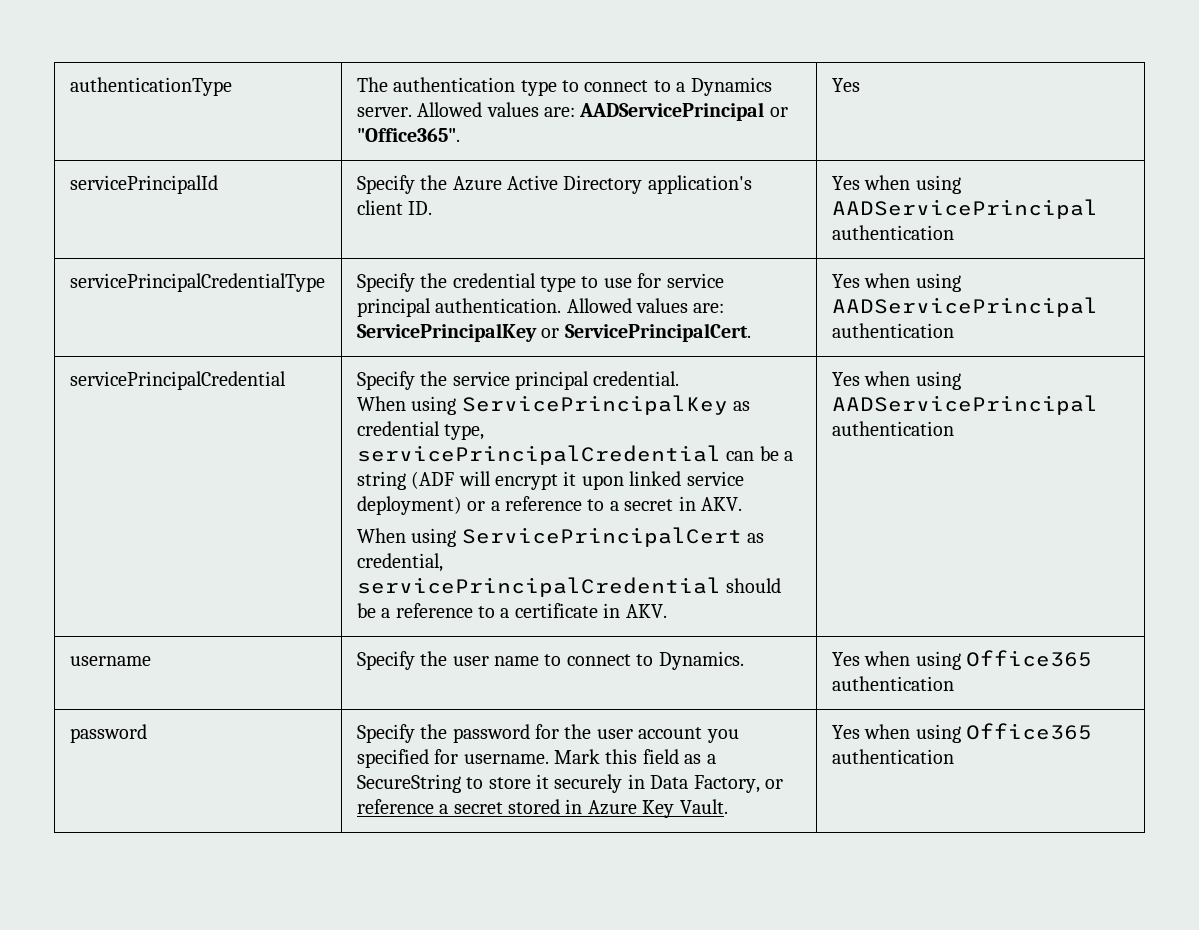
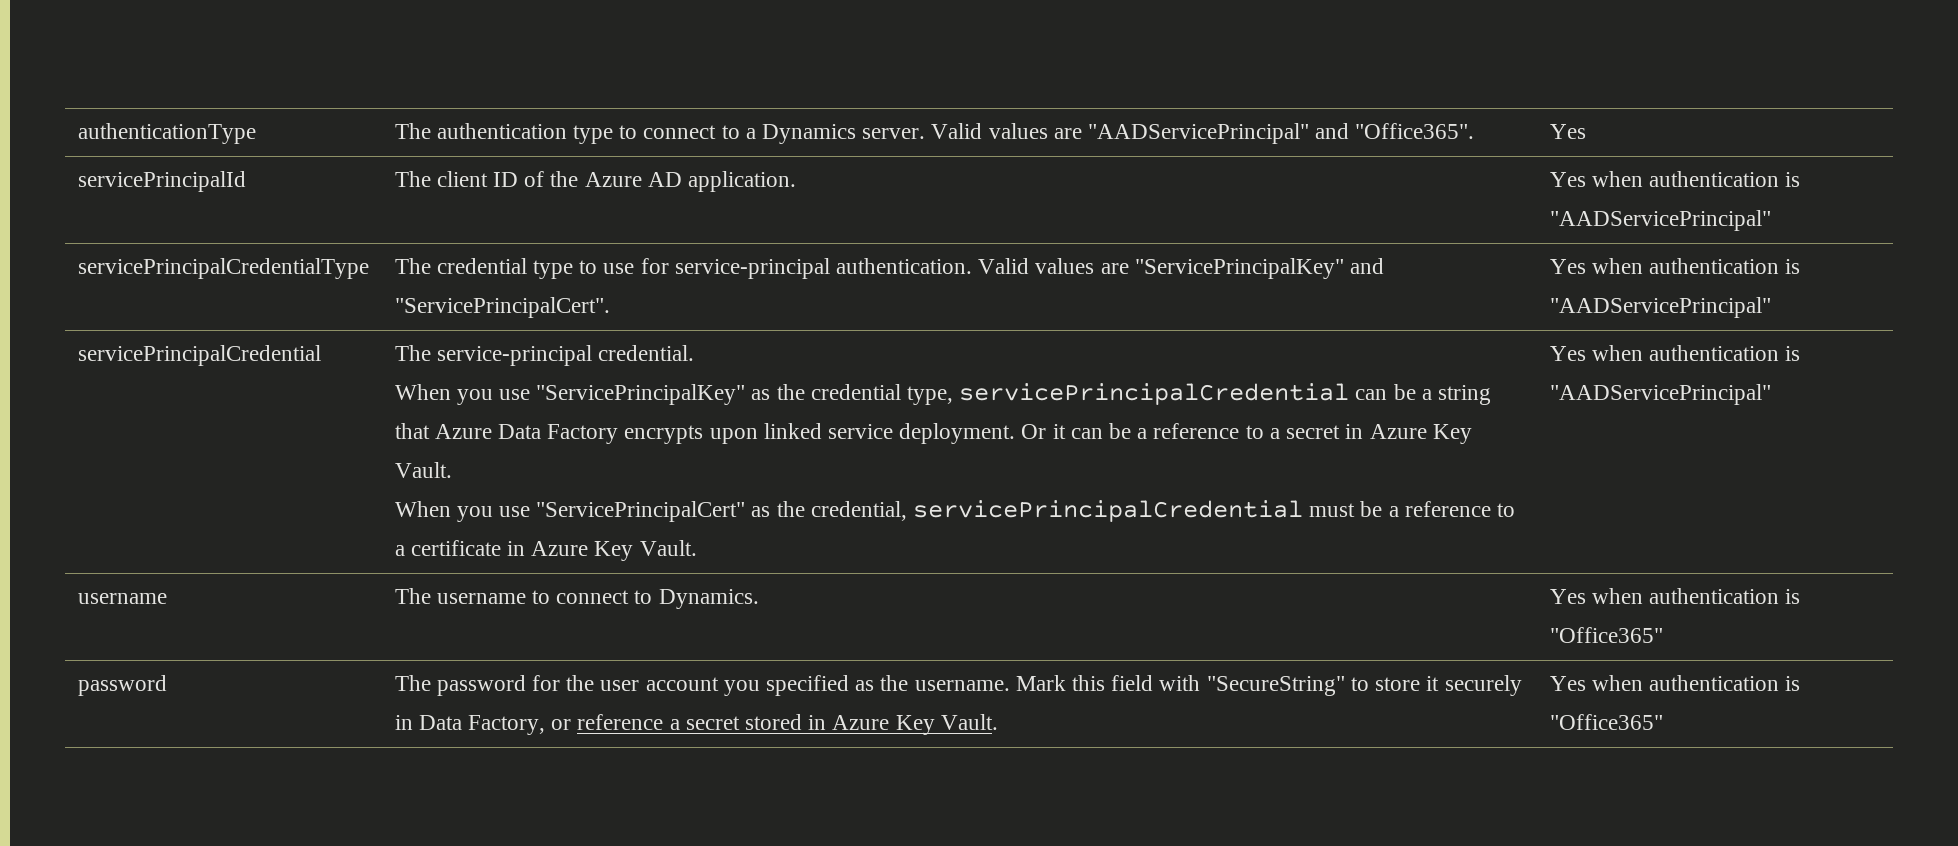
- authenticationType | The authentication type to connect to a Dynamics server. Allowed values are: AADServicePrincipal or "Office365". | Yes
- servicePrincipalId | Specify the Azure Active Directory application's client ID. | Yes when using AADServicePrincipal authentication
+ authenticationType | The authentication type to connect to a Dynamics server. Valid values are "AADServicePrincipal" and "Office365". | Yes
+ servicePrincipalId | The client ID of the Azure AD application. | Yes when authentication is "AADServicePrincipal"
- servicePrincipalCredentialType | Specify the credential type to use for service principal authentication. Allowed values are: ServicePrincipalKey or ServicePrincipalCert. | Yes when using AADServicePrincipal authentication
+ servicePrincipalCredentialType | The credential type to use for service-principal authentication. Valid values are "ServicePrincipalKey" and "ServicePrincipalCert". | Yes when authentication is "AADServicePrincipal"
- Specify the service principal credential.
- When using ServicePrincipalKey as credential type, servicePrincipalCredential can be a string (ADF will encrypt it upon linked service deployment) or a reference to a secret in AKV.
- When using ServicePrincipalCert as credential, servicePrincipalCredential should be a reference to a certificate in AKV. | Yes when using AADServicePrincipal authentication
+ The service-principal credential.
+ When you use "ServicePrincipalKey" as the credential type, servicePrincipalCredential can be a string that Azure Data Factory encrypts upon linked service deployment. Or it can be a reference to a secret in Azure Key Vault.
+ When you use "ServicePrincipalCert" as the credential, servicePrincipalCredential must be a reference to a certificate in Azure Key Vault. | Yes when authentication is "AADServicePrincipal"
- username | Specify the user name to connect to Dynamics. | Yes when using Office365 authentication
+ username | The username to connect to Dynamics. | Yes when authentication is "Office365"
- password | Specify the password for the user account you specified for username. Mark this field as a SecureString to store it securely in Data Factory, or reference a secret stored in Azure Key Vault. | Yes when using Office365 authentication
+ password | The password for the user account you specified as the username. Mark this field with "SecureString" to store it securely in Data Factory, or reference a secret stored in Azure Key Vault. | Yes when authentication is "Office365"

